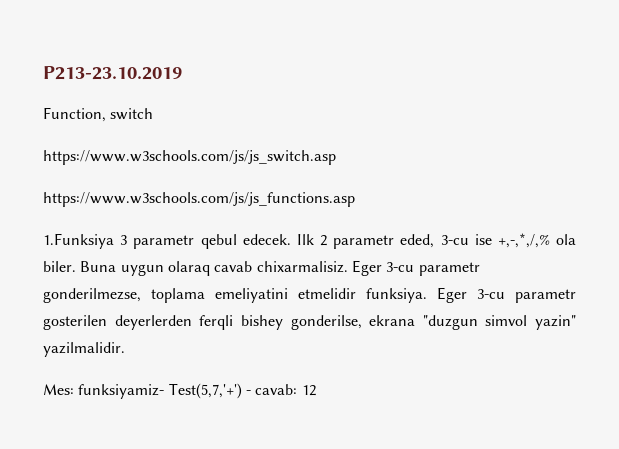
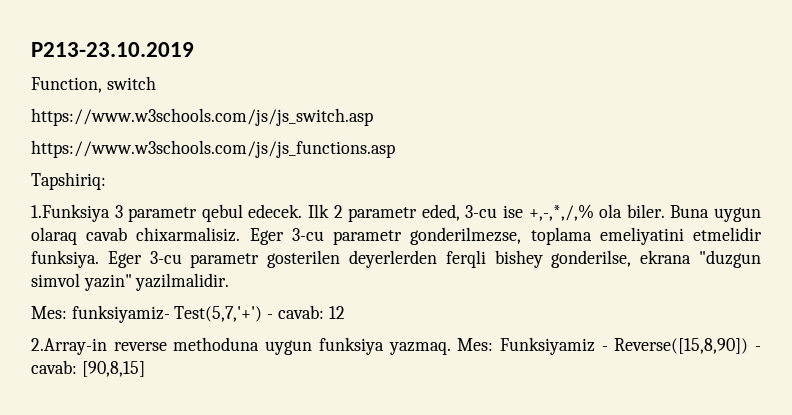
+ Tapshiriq:
+ 2.Array-in reverse methoduna uygun funksiya yazmaq. Mes: Funksiyamiz - Reverse([15,8,90]) - cavab: [90,8,15]

